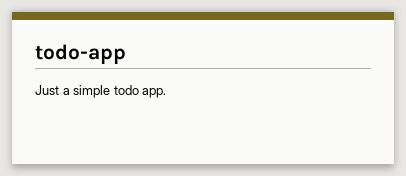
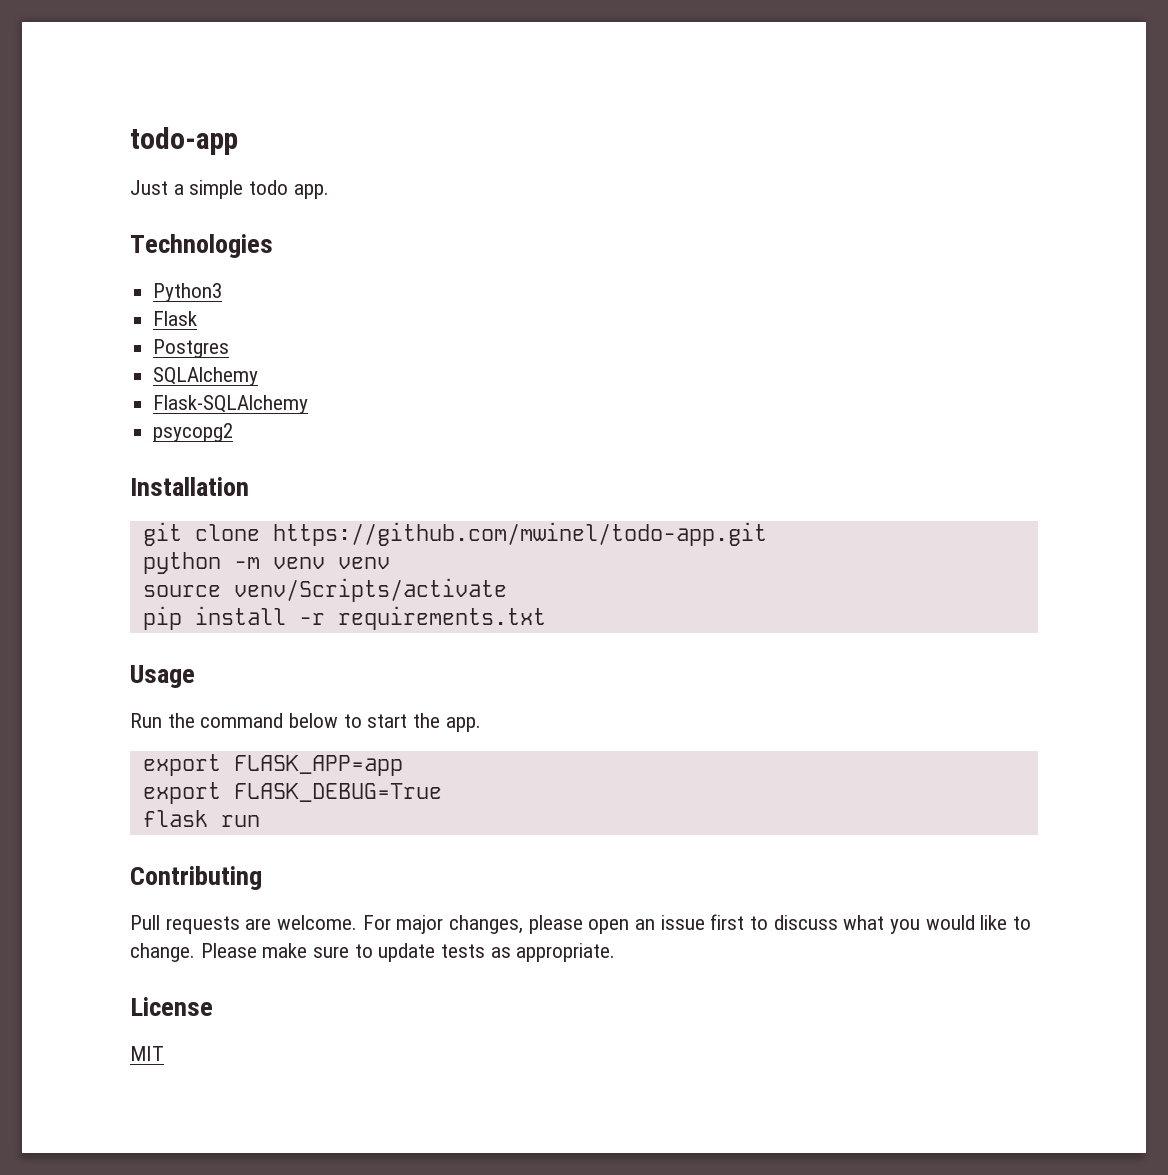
+ Technologies
+ Python3
+ Flask
+ Postgres
+ SQLAlchemy
+ Flask-SQLAlchemy
+ psycopg2
+ Installation
+ git clone https://github.com/mwinel/todo-app.git
+ python -m venv venv
+ source venv/Scripts/activate
+ pip install -r requirements.txt
+ Usage
+ Run the command below to start the app.
+ export FLASK_APP=app
+ export FLASK_DEBUG=True
+ flask run
+ Contributing
+ Pull requests are welcome. For major changes, please open an issue first to discuss what you would like to change. Please make sure to update tests as appropriate.
+ License
+ MIT

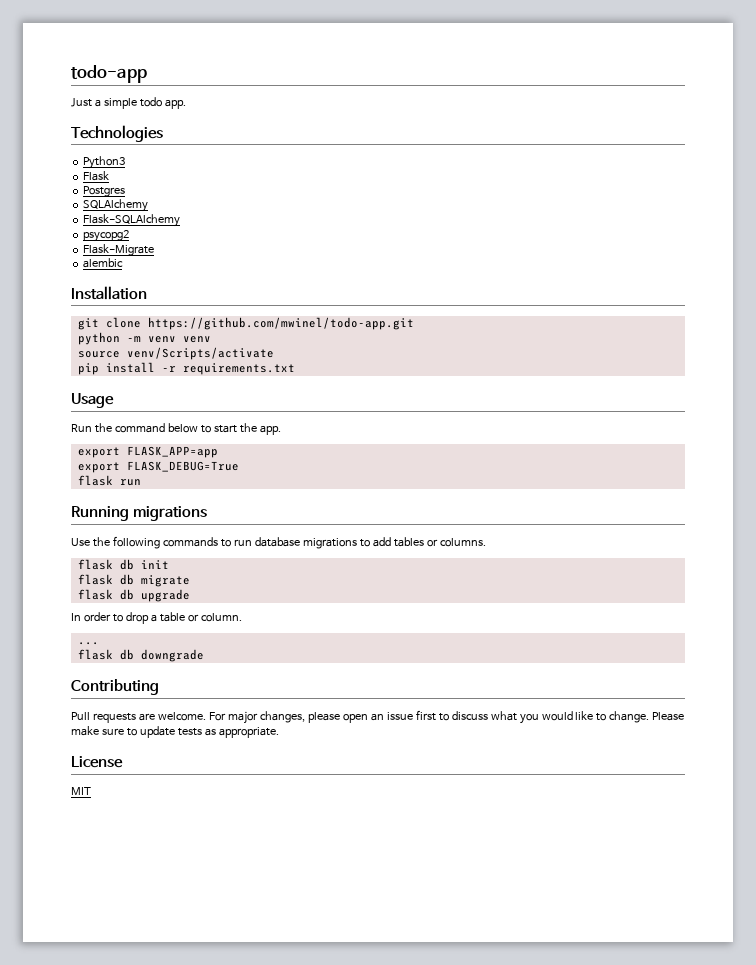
+ Flask-Migrate
+ alembic
+ Running migrations
+ Use the following commands to run database migrations to add tables or columns.
+ flask db init
+ flask db migrate
+ flask db upgrade
+ In order to drop a table or column.
+ ...
+ flask db downgrade

